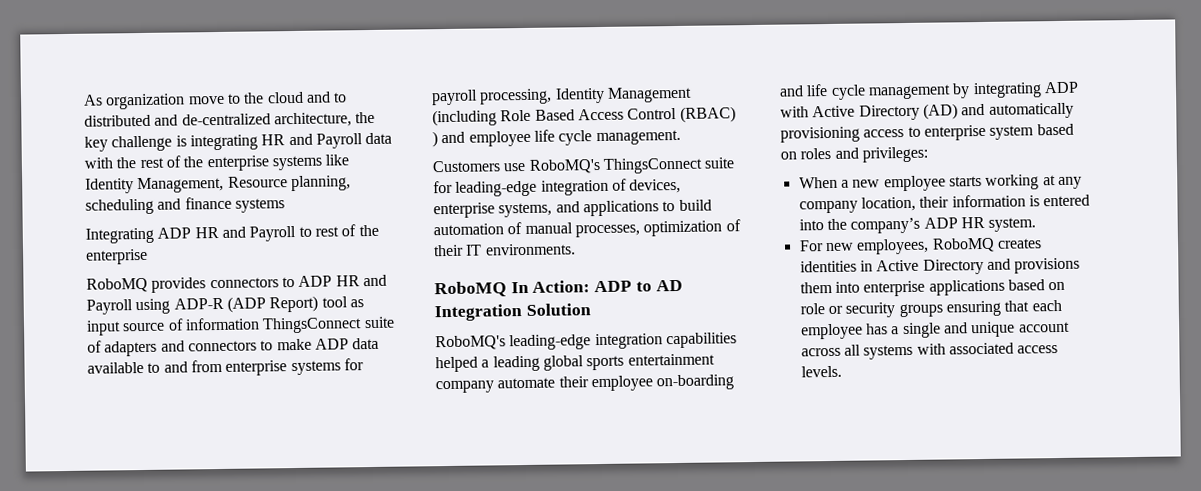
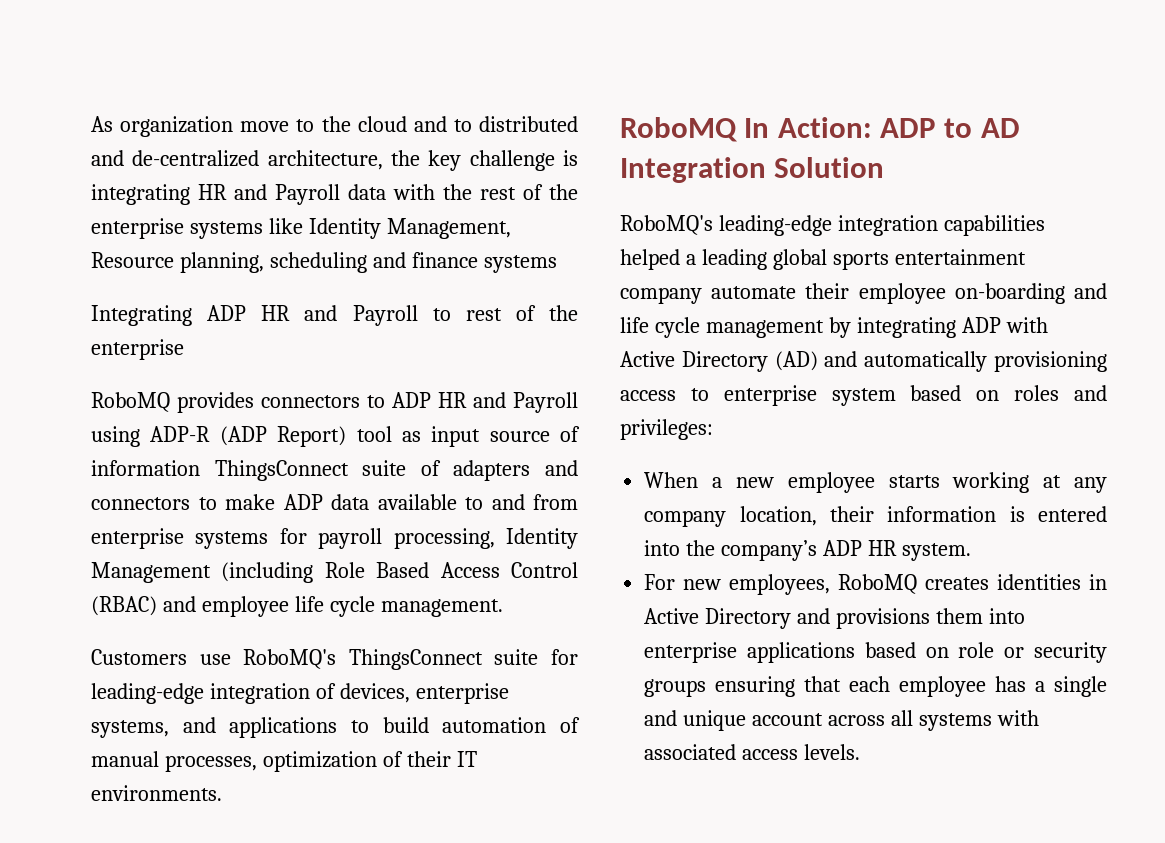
- RoboMQ provides connectors to ADP HR and Payroll using ADP-R (ADP Report) tool as input source of information ThingsConnect suite of adapters and connectors to make ADP data available to and from enterprise systems for payroll processing, Identity Management (including Role Based Access Control (RBAC) ) and employee life cycle management.
+ RoboMQ provides connectors to ADP HR and Payroll using ADP-R (ADP Report) tool as input source of information ThingsConnect suite of adapters and connectors to make ADP data available to and from enterprise systems for payroll processing, Identity Management (including Role Based Access Control (RBAC) and employee life cycle management.

